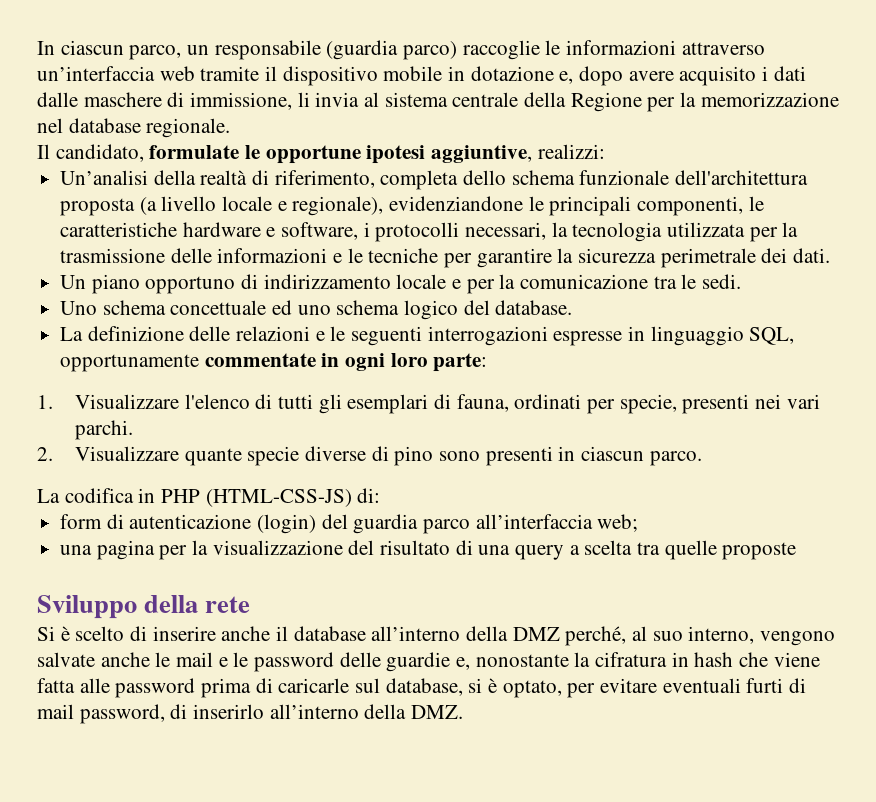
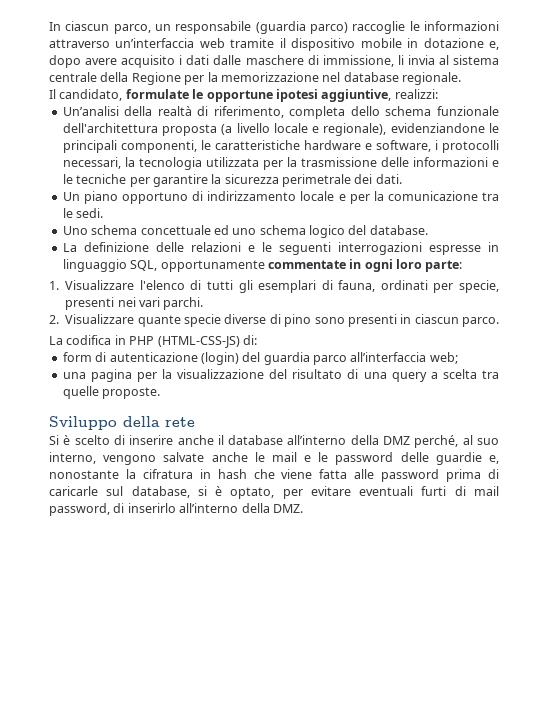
- una pagina per la visualizzazione del risultato di una query a scelta tra quelle proposte
+ una pagina per la visualizzazione del risultato di una query a scelta tra quelle proposte.

